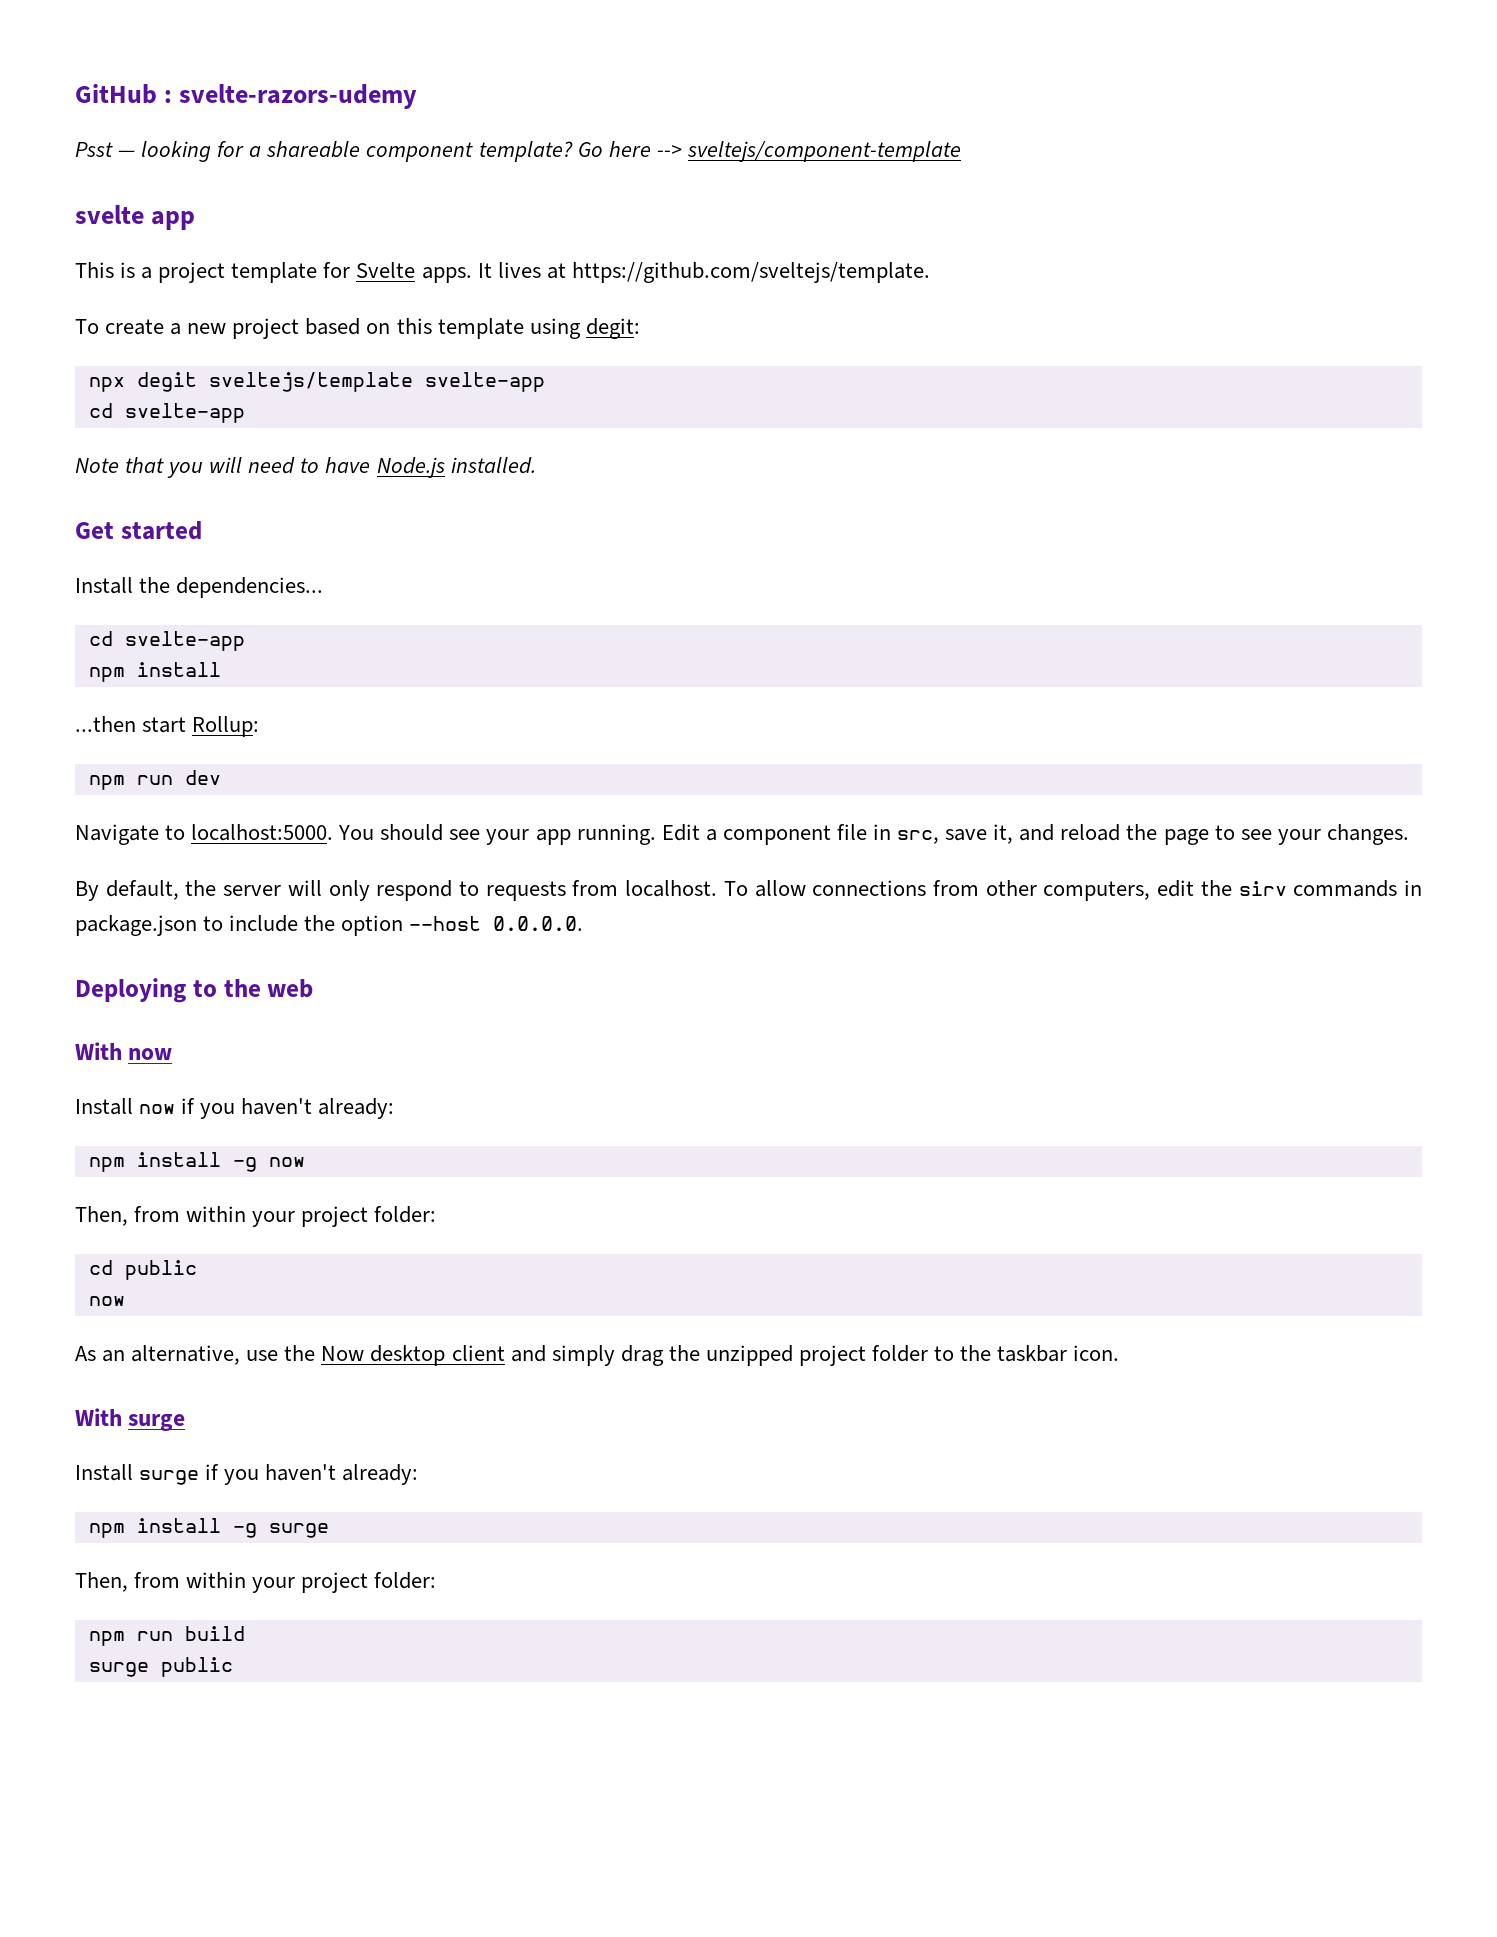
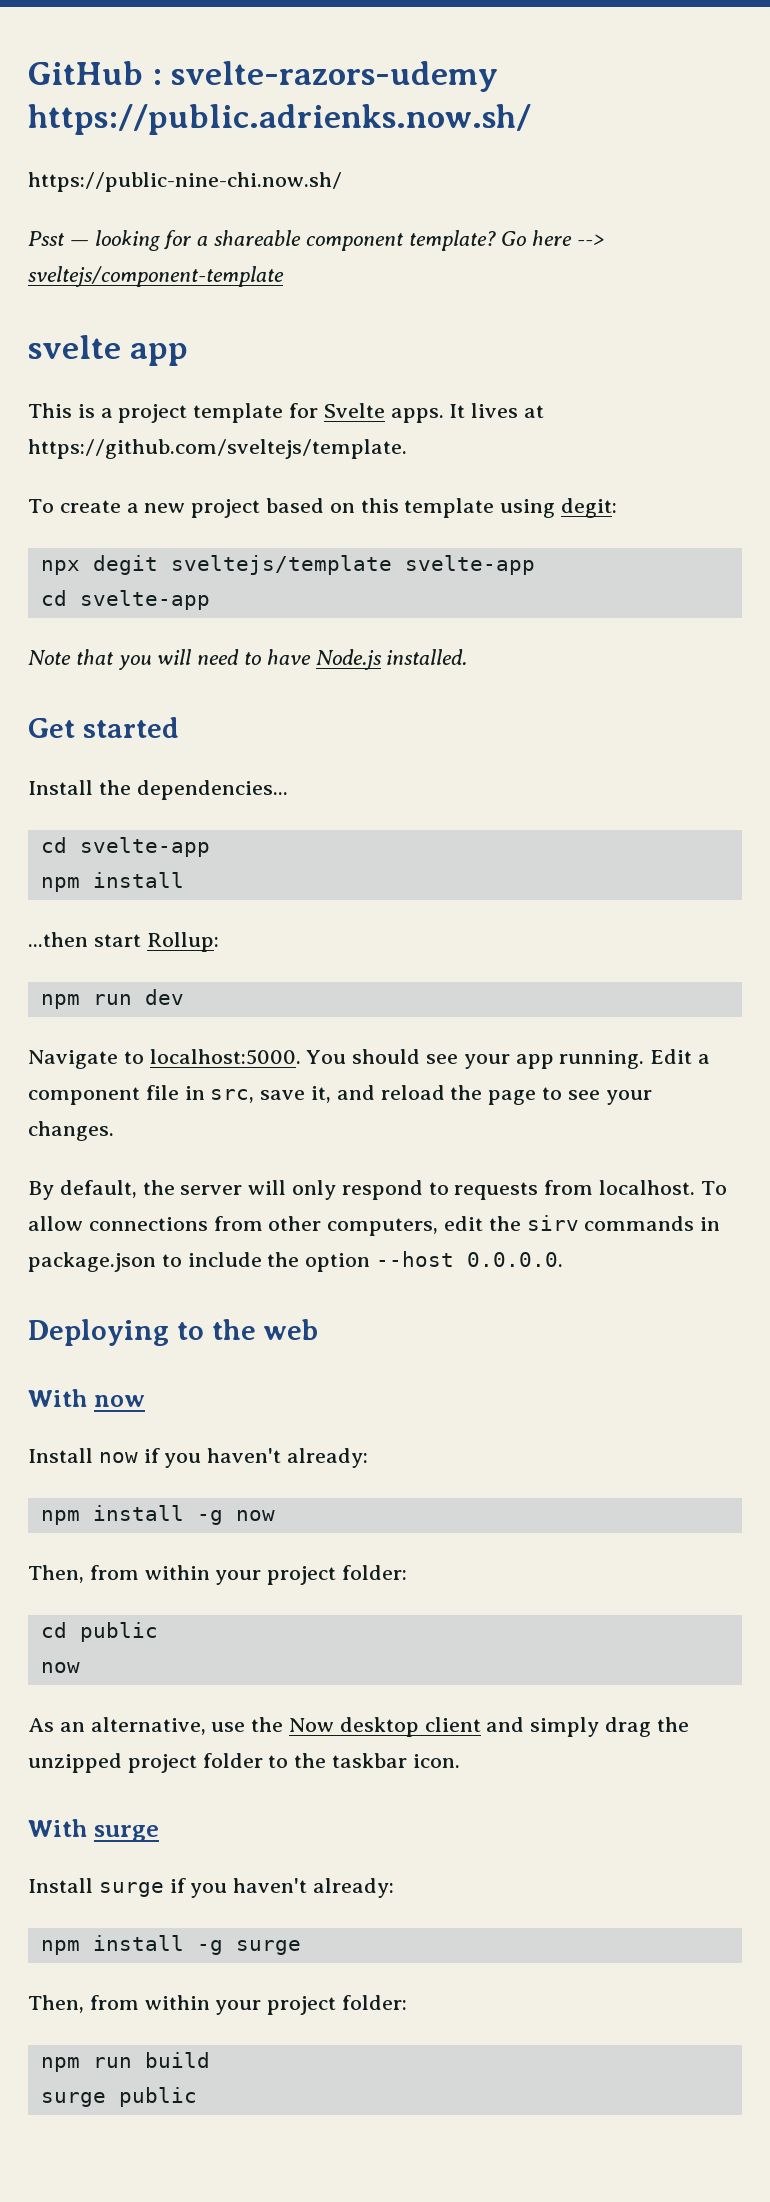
- GitHub : svelte-razors-udemy
+ GitHub : svelte-razors-udemy https://public.adrienks.now.sh/
+ https://public-nine-chi.now.sh/

